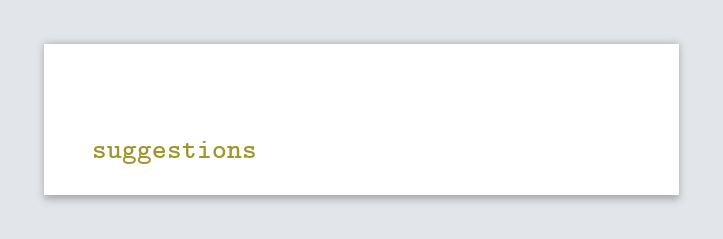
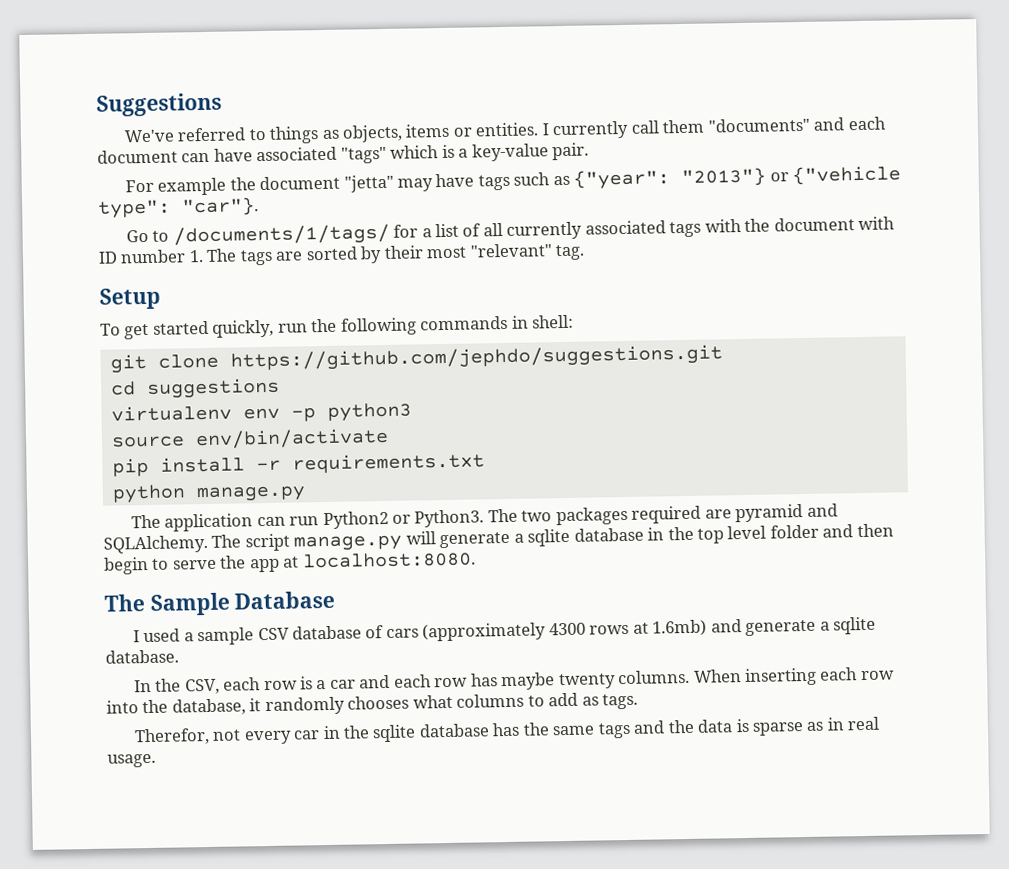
- suggestions
+ Suggestions
+ We've referred to things as objects, items or entities. I currently call them "documents" and each document can have associated "tags" which is a key-value pair.
+ For example the document "jetta" may have tags such as {"year": "2013"} or {"vehicle type": "car"}.
+ Go to /documents/1/tags/ for a list of all currently associated tags with the document with ID number 1. The tags are sorted by their most "relevant" tag.
+ Setup
+ To get started quickly, run the following commands in shell:
+ git clone https://github.com/jephdo/suggestions.git
+ cd suggestions
+ virtualenv env -p python3
+ source env/bin/activate
+ pip install -r requirements.txt
+ python manage.py
+ The application can run Python2 or Python3. The two packages required are pyramid and SQLAlchemy. The script manage.py will generate a sqlite database in the top level folder and then begin to serve the app at localhost:8080.
+ The Sample Database
+ I used a sample CSV database of cars (approximately 4300 rows at 1.6mb) and generate a sqlite database.
+ In the CSV, each row is a car and each row has maybe twenty columns. When inserting each row into the database, it randomly chooses what columns to add as tags.
+ Therefor, not every car in the sqlite database has the same tags and the data is sparse as in real usage.

